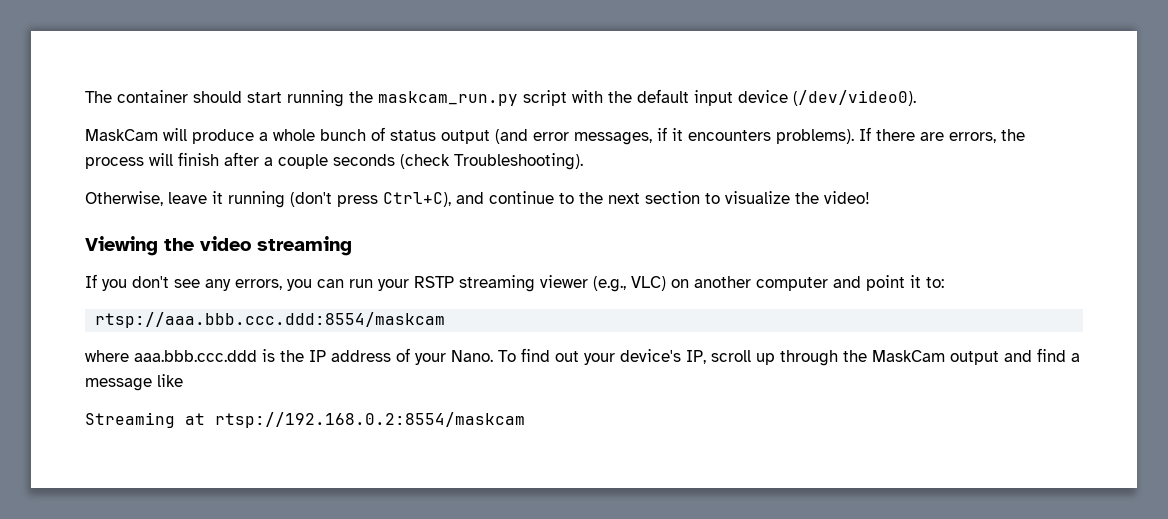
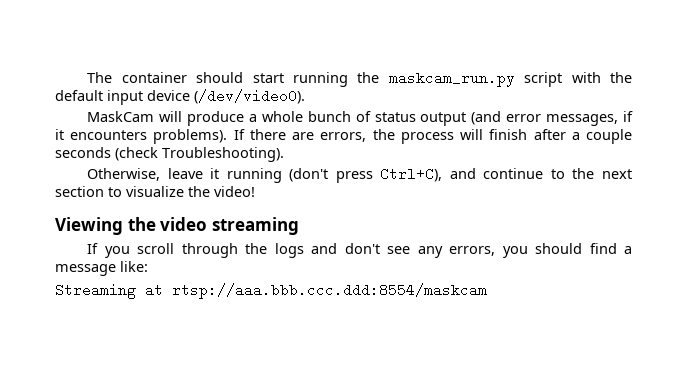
- If you don't see any errors, you can run your RSTP streaming viewer (e.g., VLC) on another computer and point it to:
- rtsp://aaa.bbb.ccc.ddd:8554/maskcam
- where aaa.bbb.ccc.ddd is the IP address of your Nano. To find out your device's IP, scroll up through the MaskCam output and find a message like
+ If you scroll through the logs and don't see any errors, you should find a message like:
- Streaming at rtsp://192.168.0.2:8554/maskcam
+ Streaming at rtsp://aaa.bbb.ccc.ddd:8554/maskcam

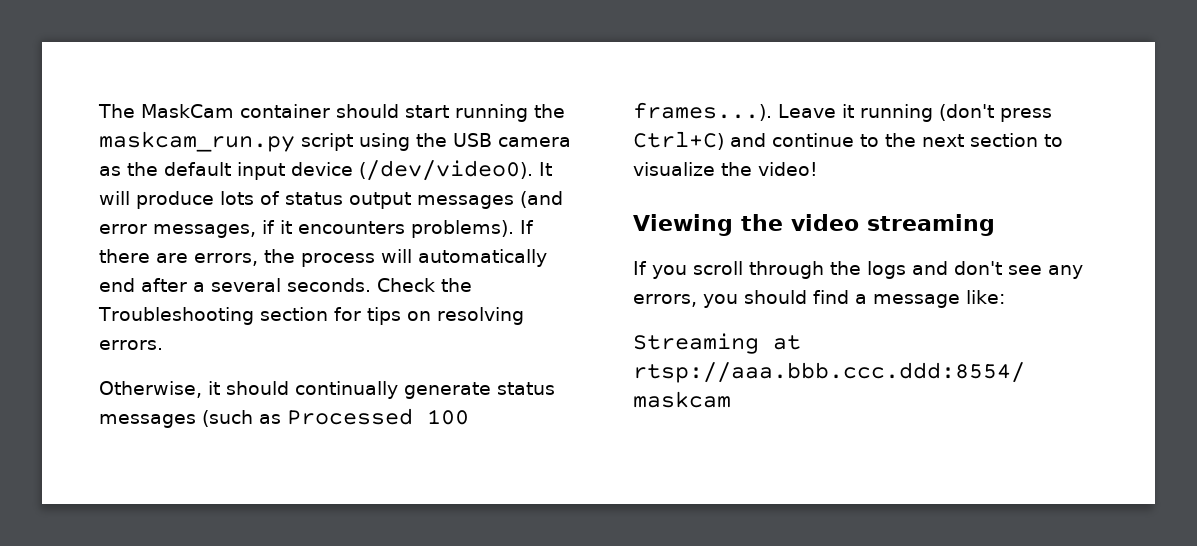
- The container should start running the maskcam_run.py script with the default input device (/dev/video0).
- MaskCam will produce a whole bunch of status output (and error messages, if it encounters problems).
+ The MaskCam container should start running the maskcam_run.py script using the USB camera as the default input device (/dev/video0). It will produce lots of status output messages (and error messages, if it encounters problems).
- If there are errors, the process will finish after a couple seconds (check Troubleshooting).
- Otherwise, leave it running (don't press Ctrl+C), and continue to the next section to visualize the video!
+ If there are errors, the process will automatically end after a several seconds. Check the Troubleshooting section for tips on resolving errors.
+ Otherwise, it should continually generate status messages (such as Processed 100 frames...). Leave it running (don't press Ctrl+C) and continue to the next section to visualize the video!

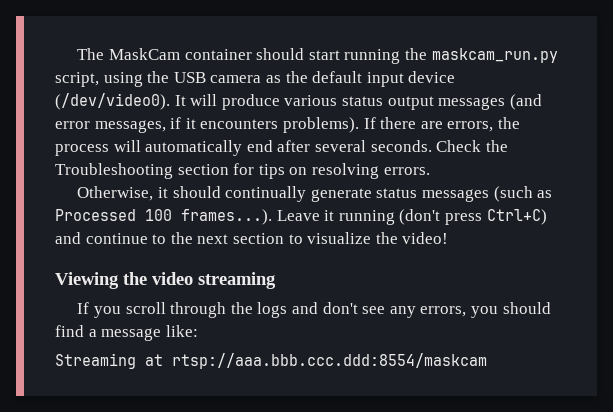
- The MaskCam container should start running the maskcam_run.py script using the USB camera as the default input device (/dev/video0).
+ The MaskCam container should start running the maskcam_run.py script, using the USB camera as the default input device (/dev/video0).
- It will produce lots of status output messages (and error messages, if it encounters problems).
+ It will produce various status output messages (and error messages, if it encounters problems).
- If there are errors, the process will automatically end after a several seconds.
+ If there are errors, the process will automatically end after several seconds.

